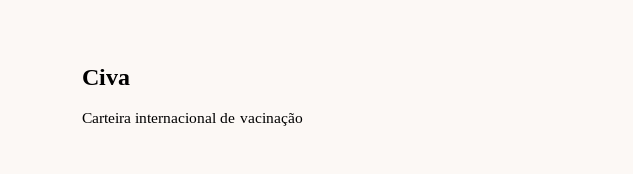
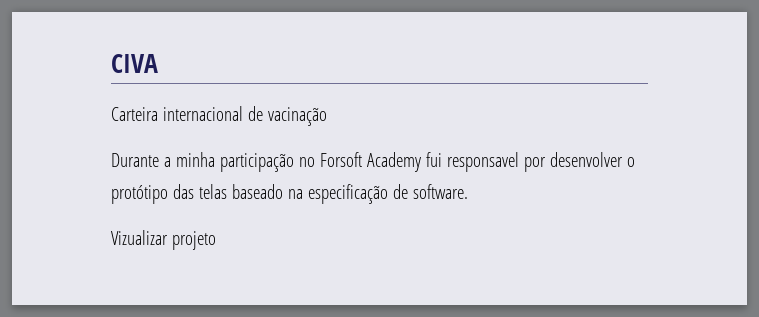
- Civa
+ CIVA
+ Durante a minha participação no Forsoft Academy fui responsavel por desenvolver o protótipo das telas baseado na especificação de software.
+ Vizualizar projeto

